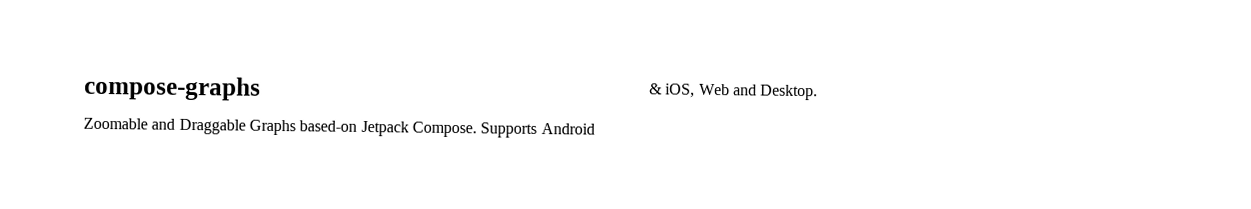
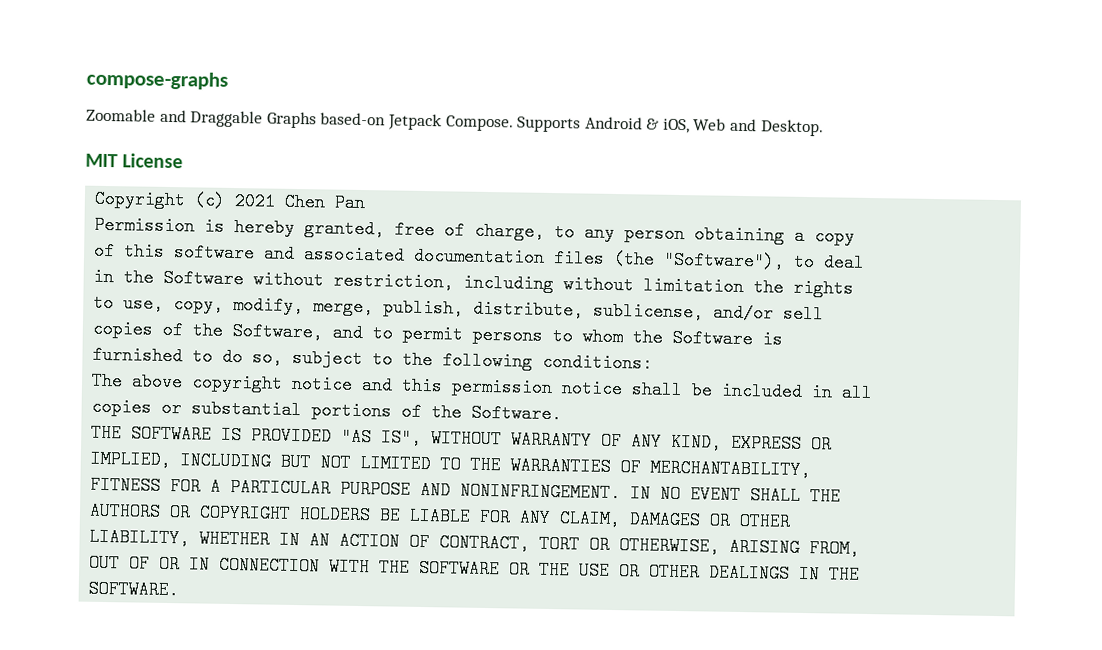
+ MIT License
+ Copyright (c) 2021 Chen Pan
+ Permission is hereby granted, free of charge, to any person obtaining a copy
+ of this software and associated documentation files (the "Software"), to deal
+ in the Software without restriction, including without limitation the rights
+ to use, copy, modify, merge, publish, distribute, sublicense, and/or sell
+ copies of the Software, and to permit persons to whom the Software is
+ furnished to do so, subject to the following conditions:
+ The above copyright notice and this permission notice shall be included in all
+ copies or substantial portions of the Software.
+ THE SOFTWARE IS PROVIDED "AS IS", WITHOUT WARRANTY OF ANY KIND, EXPRESS OR
+ IMPLIED, INCLUDING BUT NOT LIMITED TO THE WARRANTIES OF MERCHANTABILITY,
+ FITNESS FOR A PARTICULAR PURPOSE AND NONINFRINGEMENT. IN NO EVENT SHALL THE
+ AUTHORS OR COPYRIGHT HOLDERS BE LIABLE FOR ANY CLAIM, DAMAGES OR OTHER
+ LIABILITY, WHETHER IN AN ACTION OF CONTRACT, TORT OR OTHERWISE, ARISING FROM,
+ OUT OF OR IN CONNECTION WITH THE SOFTWARE OR THE USE OR OTHER DEALINGS IN THE
+ SOFTWARE.

